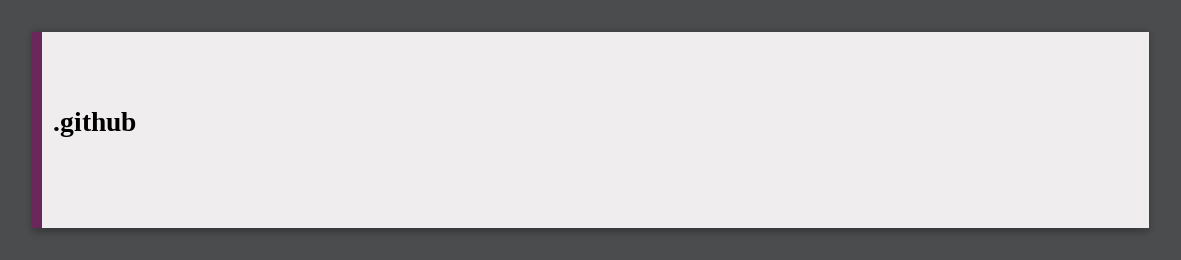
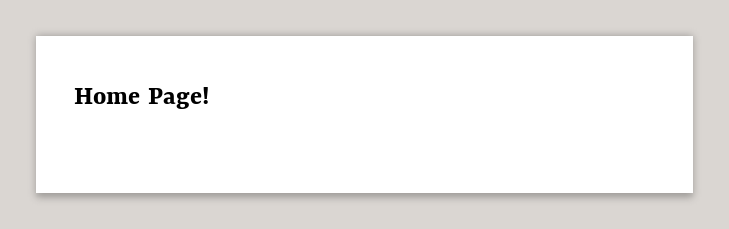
- .github
+ Home Page!

